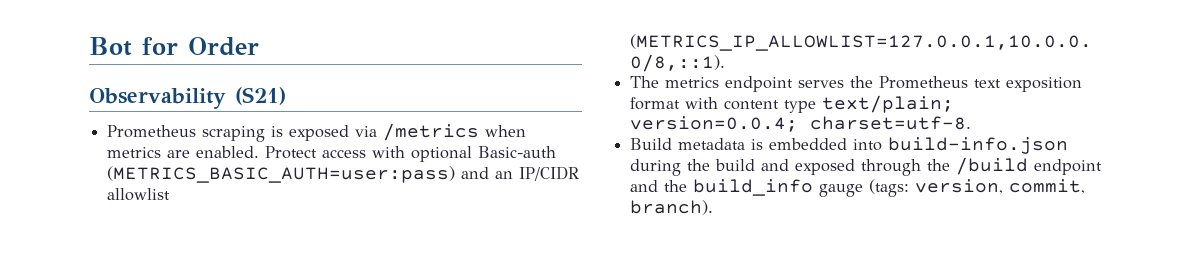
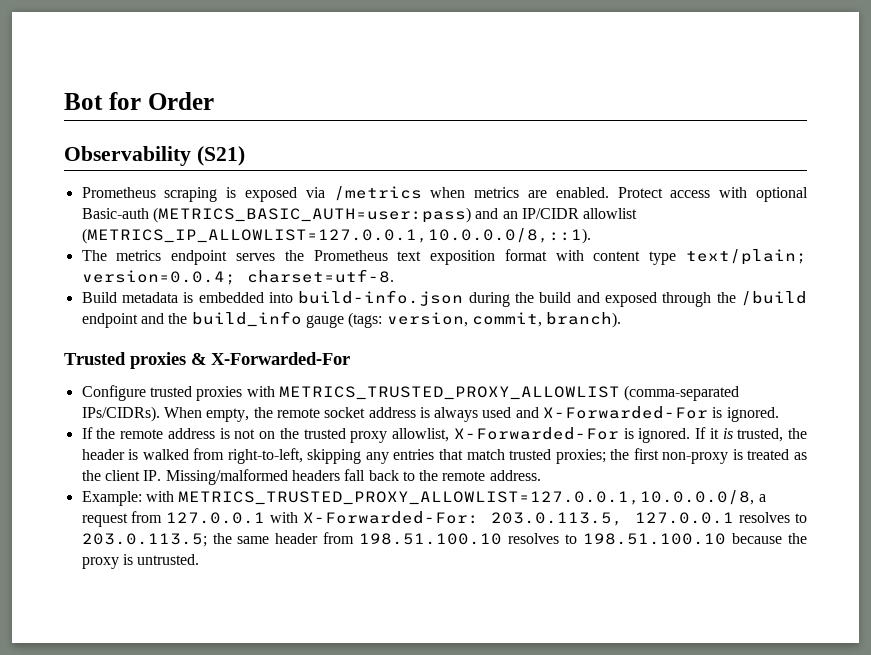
+ Trusted proxies & X-Forwarded-For
+ Configure trusted proxies with METRICS_TRUSTED_PROXY_ALLOWLIST (comma-separated IPs/CIDRs). When empty, the remote socket address is always used and X-Forwarded-For is ignored.
+ If the remote address is not on the trusted proxy allowlist, X-Forwarded-For is ignored. If it is trusted, the header is walked from right-to-left, skipping any entries that match trusted proxies; the first non-proxy is treated as the client IP. Missing/malformed headers fall back to the remote address.
+ Example: with METRICS_TRUSTED_PROXY_ALLOWLIST=127.0.0.1,10.0.0.0/8, a request from 127.0.0.1 with X-Forwarded-For: 203.0.113.5, 127.0.0.1 resolves to 203.0.113.5; the same header from 198.51.100.10 resolves to 198.51.100.10 because the proxy is untrusted.

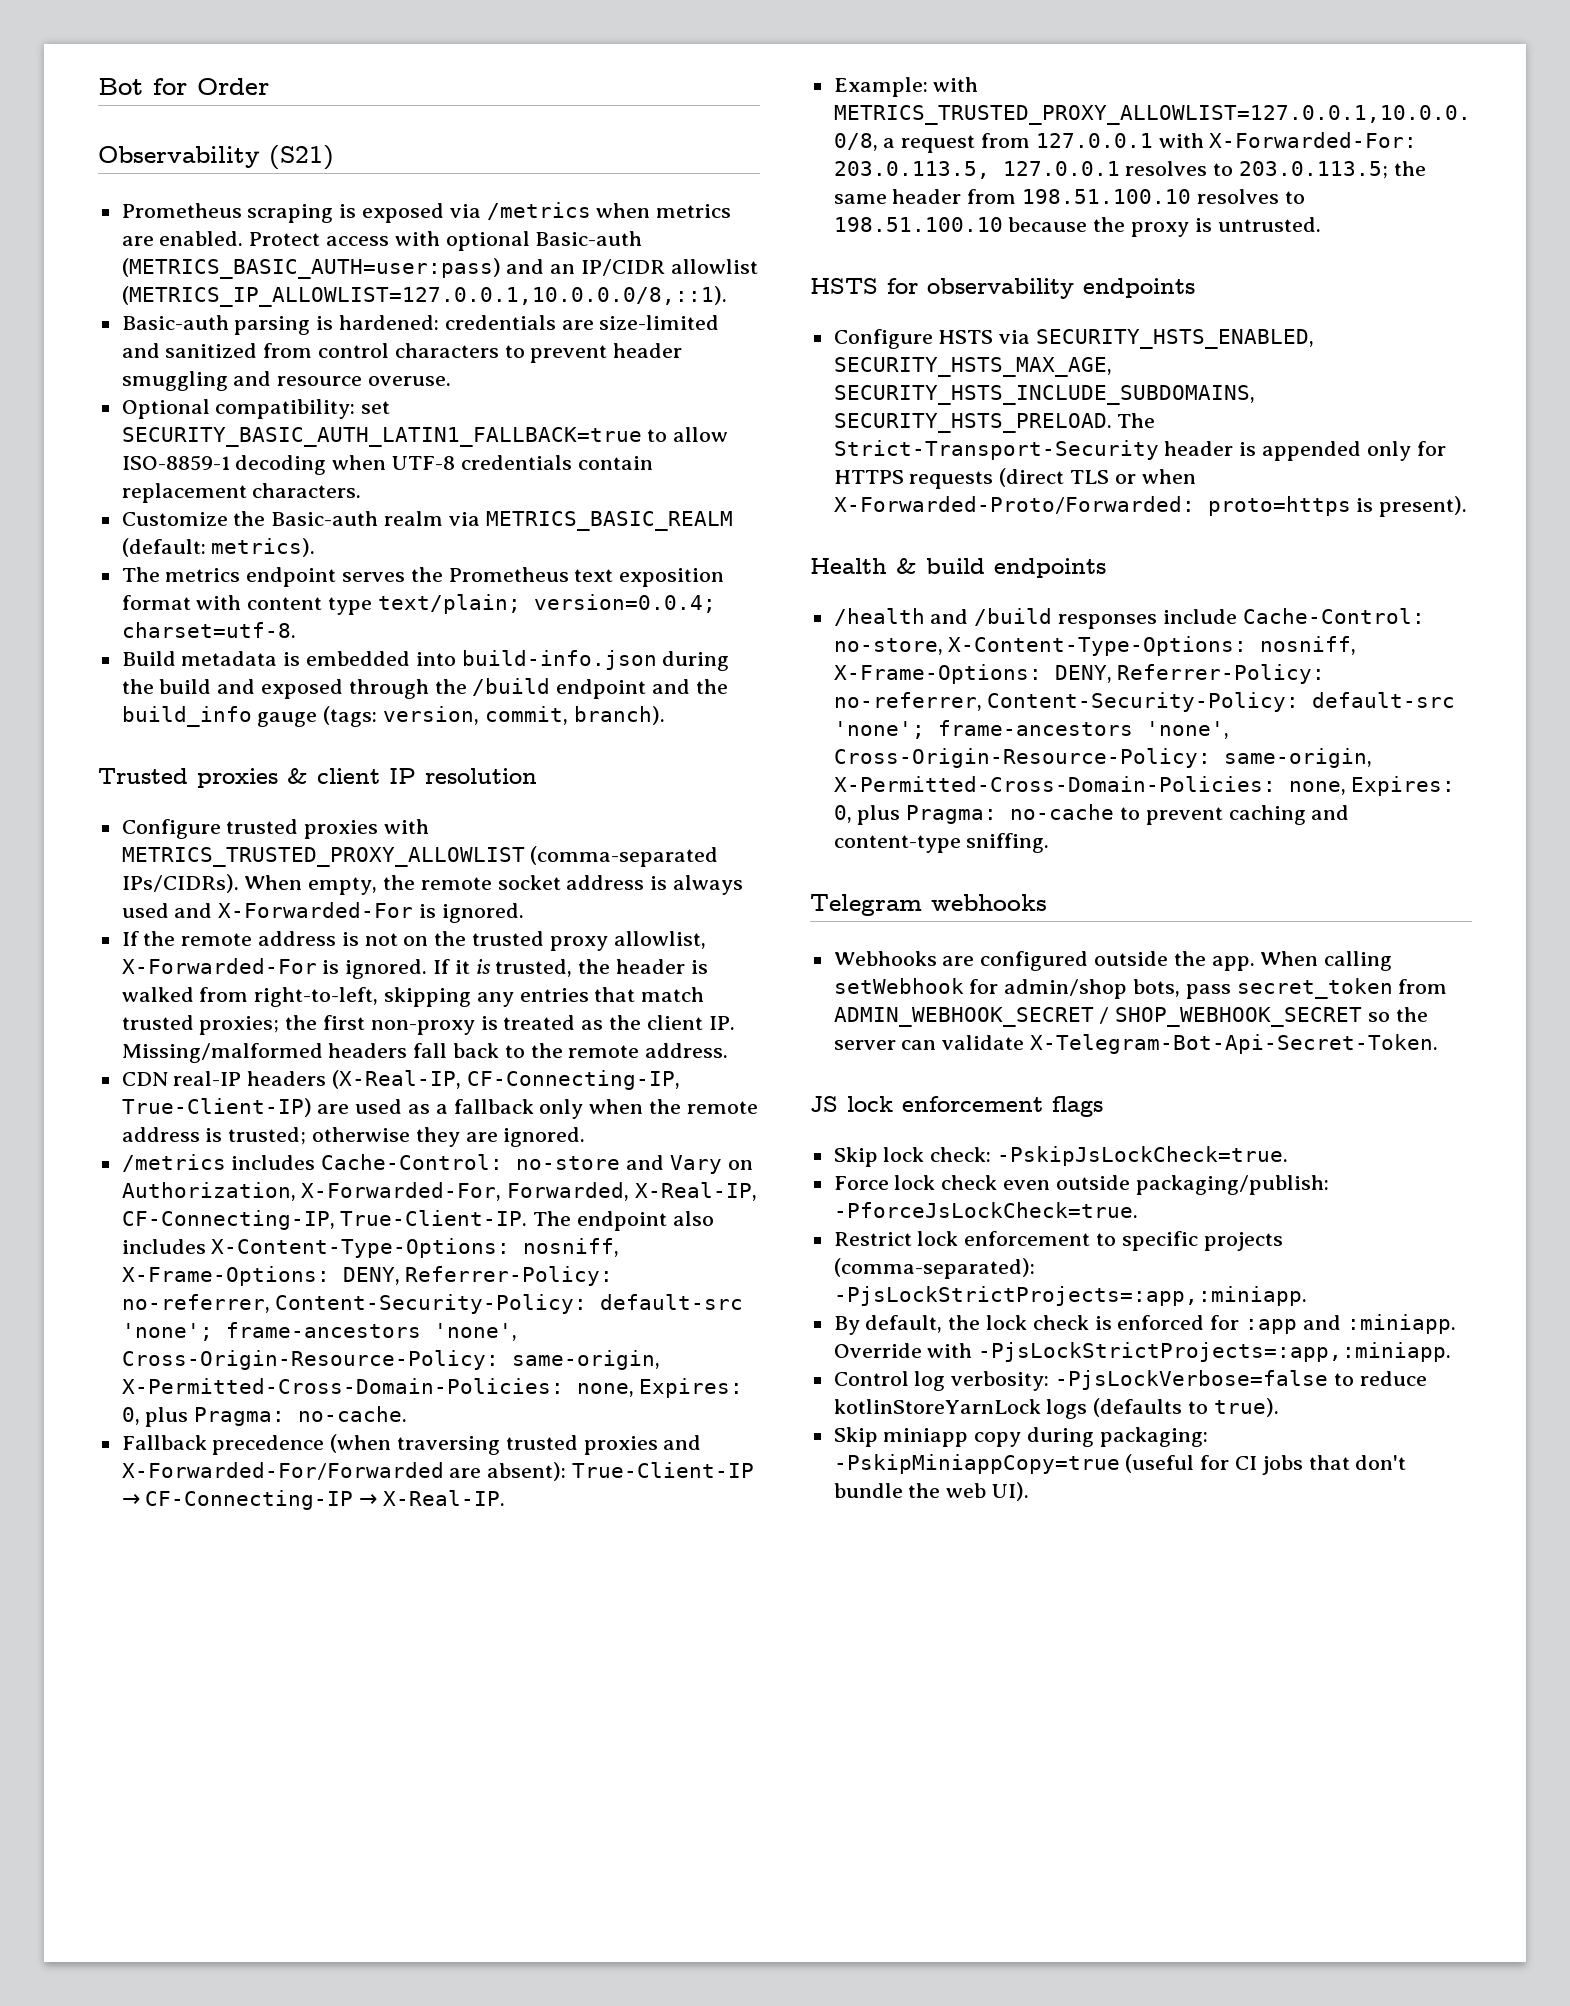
+ Basic-auth parsing is hardened: credentials are size-limited and sanitized from control characters to prevent header smuggling and resource overuse.
+ Optional compatibility: set SECURITY_BASIC_AUTH_LATIN1_FALLBACK=true to allow ISO-8859-1 decoding when UTF-8 credentials contain replacement characters.
+ Customize the Basic-auth realm via METRICS_BASIC_REALM (default: metrics).
- Trusted proxies & X-Forwarded-For
+ Trusted proxies & client IP resolution
+ CDN real-IP headers (X-Real-IP, CF-Connecting-IP, True-Client-IP) are used as a fallback only when the remote address is trusted; otherwise they are ignored.
+ /metrics includes Cache-Control: no-store and Vary on Authorization, X-Forwarded-For, Forwarded, X-Real-IP, CF-Connecting-IP, True-Client-IP. The endpoint also includes X-Content-Type-Options: nosniff, X-Frame-Options: DENY, Referrer-Policy: no-referrer, Content-Security-Policy: default-src 'none'; frame-ancestors 'none', Cross-Origin-Resource-Policy: same-origin, X-Permitted-Cross-Domain-Policies: none, Expires: 0, plus Pragma: no-cache.
+ Fallback precedence (when traversing trusted proxies and X-Forwarded-For/Forwarded are absent): True-Client-IP → CF-Connecting-IP → X-Real-IP.
+ HSTS for observability endpoints
+ Configure HSTS via SECURITY_HSTS_ENABLED, SECURITY_HSTS_MAX_AGE, SECURITY_HSTS_INCLUDE_SUBDOMAINS, SECURITY_HSTS_PRELOAD. The Strict-Transport-Security header is appended only for HTTPS requests (direct TLS or when X-Forwarded-Proto/Forwarded: proto=https is present).
+ Health & build endpoints
+ /health and /build responses include Cache-Control: no-store, X-Content-Type-Options: nosniff, X-Frame-Options: DENY, Referrer-Policy: no-referrer, Content-Security-Policy: default-src 'none'; frame-ancestors 'none', Cross-Origin-Resource-Policy: same-origin, X-Permitted-Cross-Domain-Policies: none, Expires: 0, plus Pragma: no-cache to prevent caching and content-type sniffing.
+ Telegram webhooks
+ Webhooks are configured outside the app. When calling setWebhook for admin/shop bots, pass secret_token from ADMIN_WEBHOOK_SECRET / SHOP_WEBHOOK_SECRET so the server can validate X-Telegram-Bot-Api-Secret-Token.
+ JS lock enforcement flags
+ Skip lock check: -PskipJsLockCheck=true.
+ Force lock check even outside packaging/publish: -PforceJsLockCheck=true.
+ Restrict lock enforcement to specific projects (comma-separated): -PjsLockStrictProjects=:app,:miniapp.
+ By default, the lock check is enforced for :app and :miniapp. Override with -PjsLockStrictProjects=:app,:miniapp.
+ Control log verbosity: -PjsLockVerbose=false to reduce kotlinStoreYarnLock logs (defaults to true).
+ Skip miniapp copy during packaging: -PskipMiniappCopy=true (useful for CI jobs that don't bundle the web UI).

